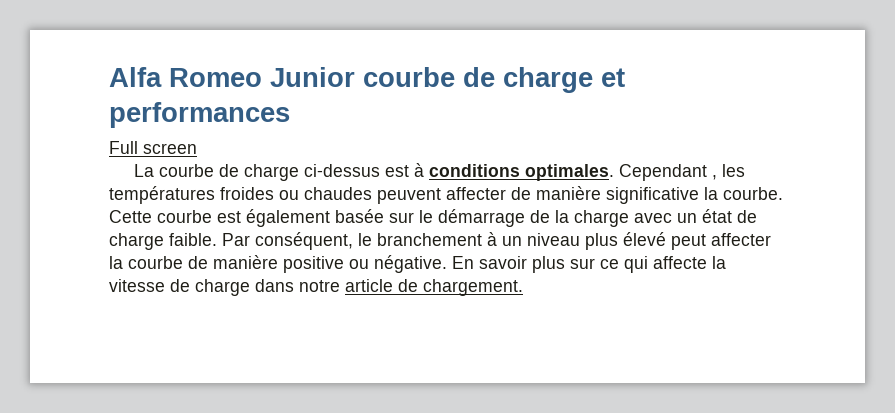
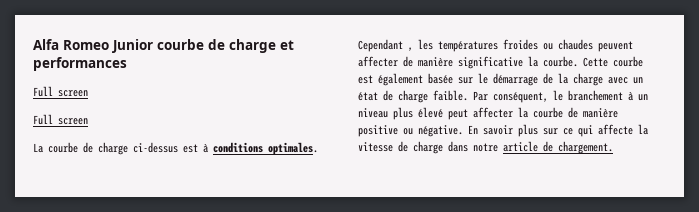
  Alfa Romeo Junior courbe de charge et performances
+ Full screen

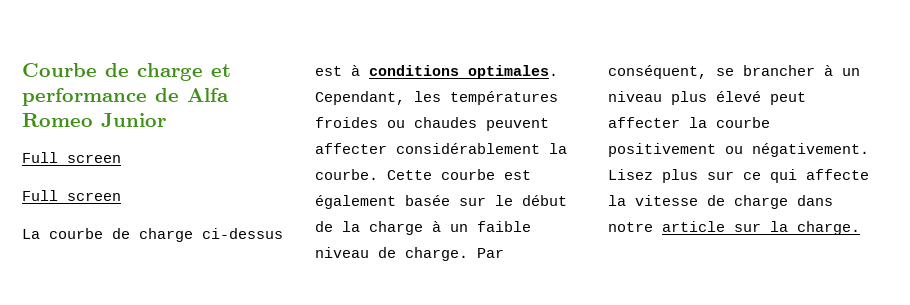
- Alfa Romeo Junior courbe de charge et performances
+ Courbe de charge et performance de Alfa Romeo Junior
- Cependant , les températures froides ou chaudes peuvent affecter de manière significative la courbe.
+ Cependant, les températures froides ou chaudes peuvent affecter considérablement la courbe.
- Cette courbe est également basée sur le démarrage de la charge avec un état de charge faible. Par conséquent, le branchement à un niveau plus élevé peut affecter la courbe de manière positive ou négative. En savoir plus sur ce qui affecte la vitesse de charge dans notre article de chargement.
+ Cette courbe est également basée sur le début de la charge à un faible niveau de charge. Par conséquent, se brancher à un niveau plus élevé peut affecter la courbe positivement ou négativement. Lisez plus sur ce qui affecte la vitesse de charge dans notre article sur la charge.

